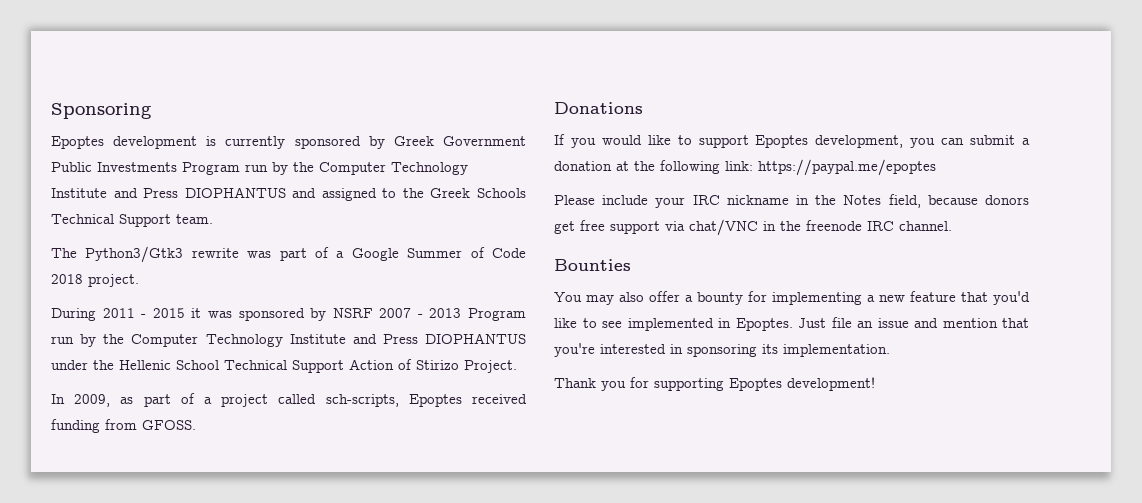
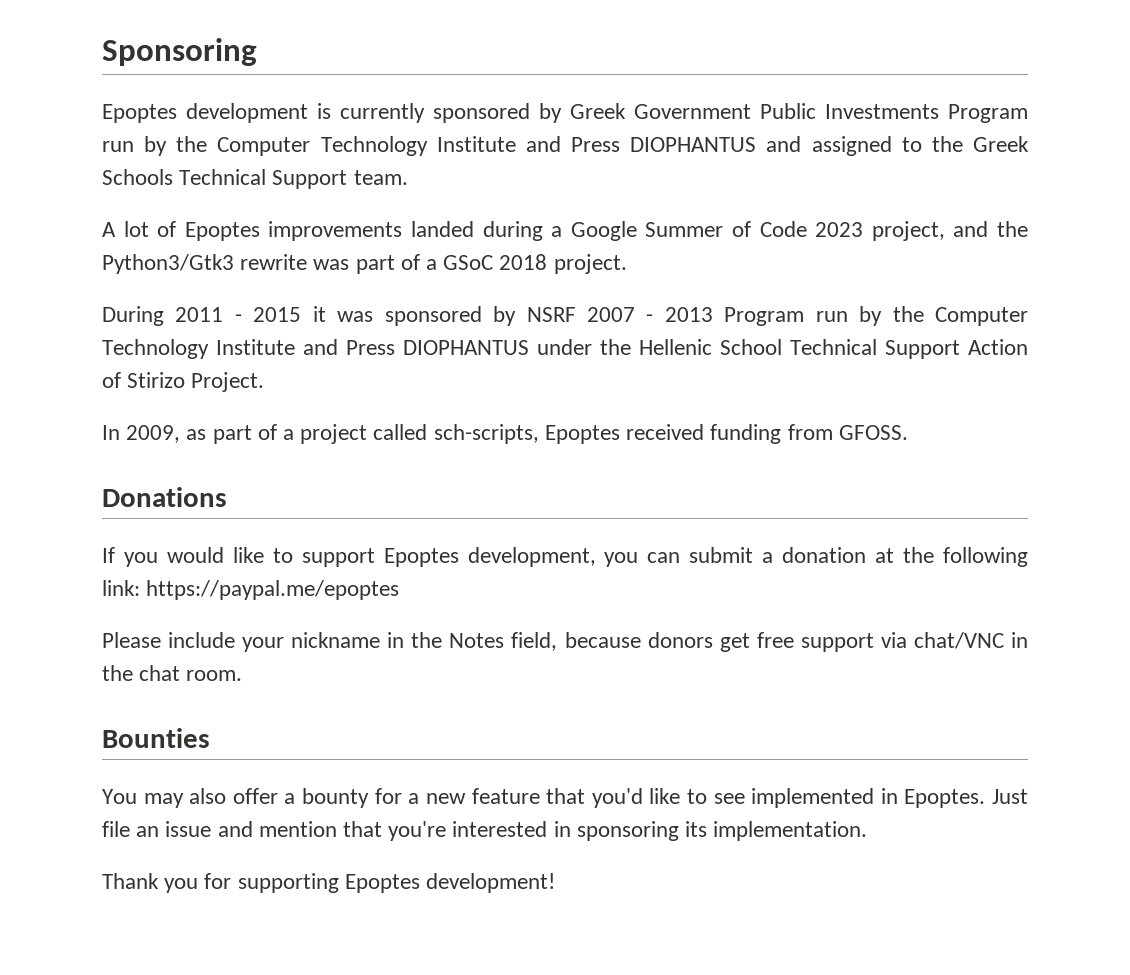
- The Python3/Gtk3 rewrite was part of a Google Summer of Code 2018 project.
+ A lot of Epoptes improvements landed during a Google Summer of Code 2023 project, and the Python3/Gtk3 rewrite was part of a GSoC 2018 project.
- Please include your IRC nickname in the Notes field, because donors get free support via chat/VNC in the freenode IRC channel.
+ Please include your nickname in the Notes field, because donors get free support via chat/VNC in the chat room.
- You may also offer a bounty for implementing a new feature that you'd like to see implemented in Epoptes.
+ You may also offer a bounty for a new feature that you'd like to see implemented in Epoptes.

